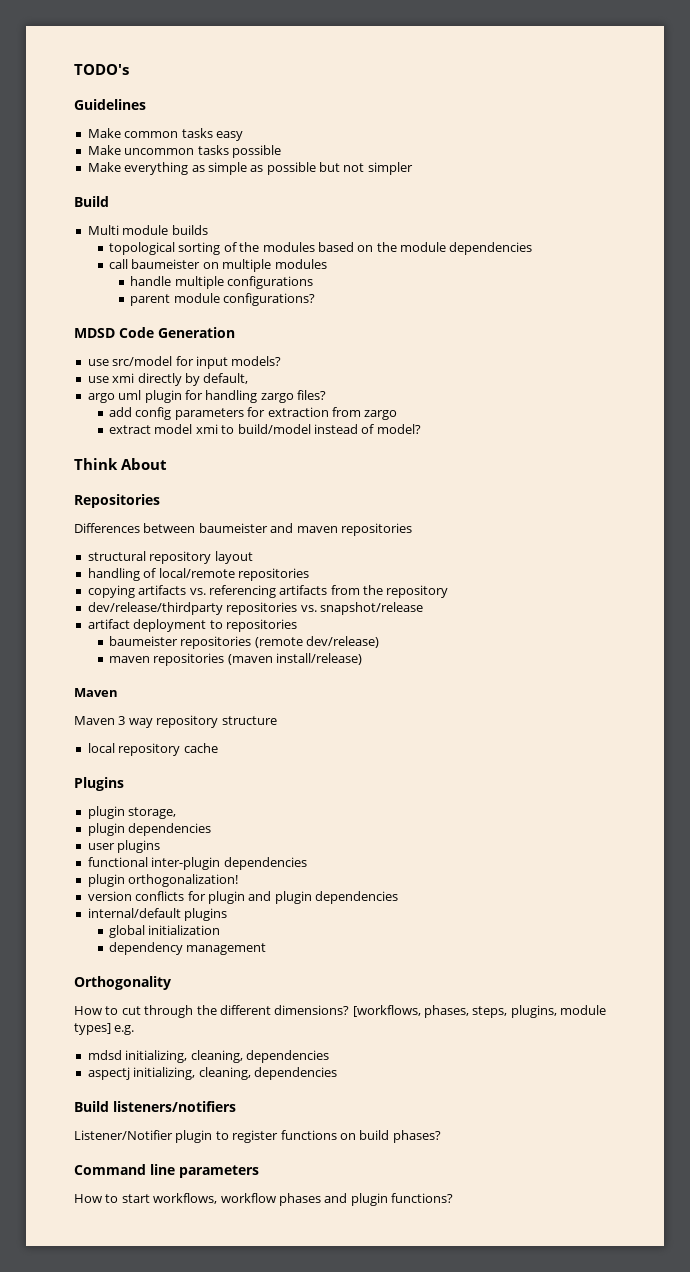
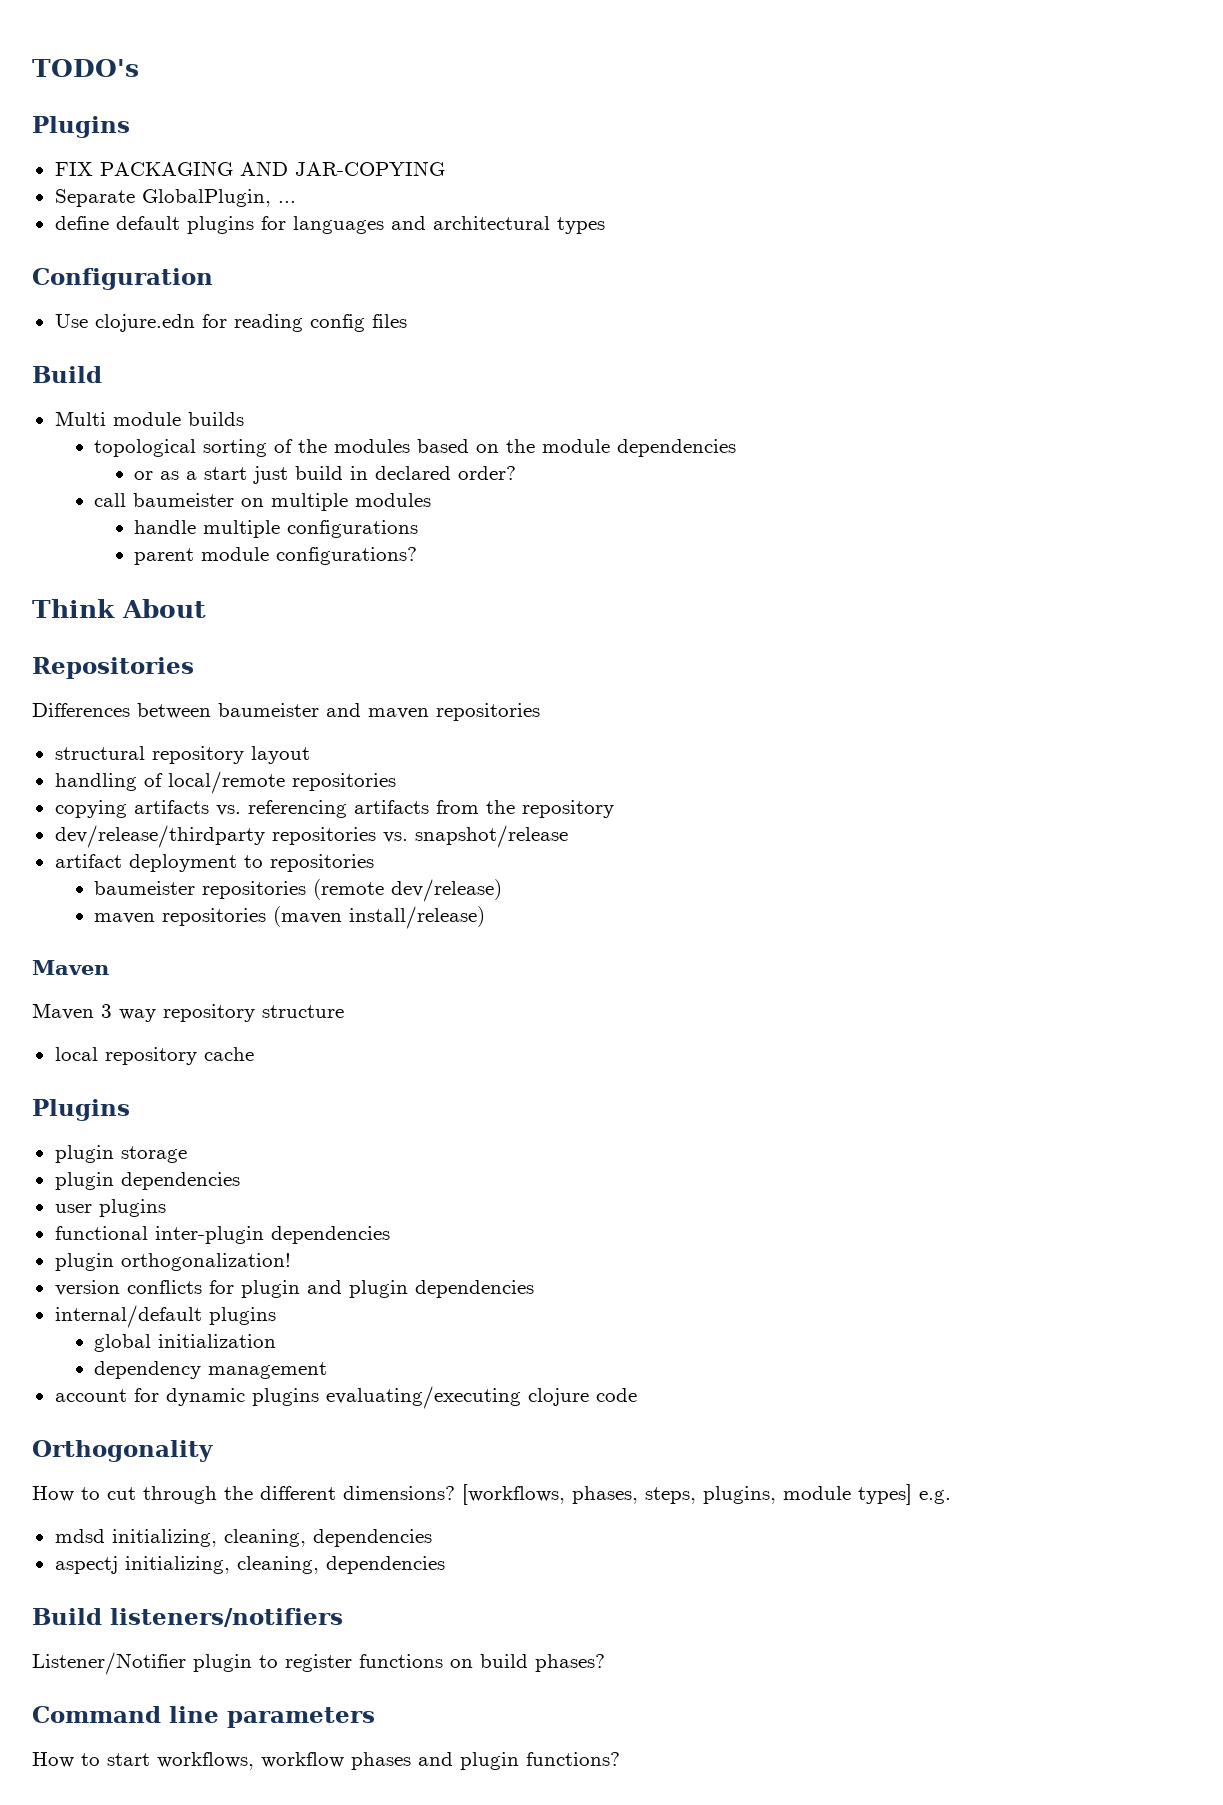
  TODO's
- Guidelines
- Make common tasks easy
- Make uncommon tasks possible
- Make everything as simple as possible but not simpler
+ Plugins
+ FIX PACKAGING AND JAR-COPYING
+ Separate GlobalPlugin, ...
+ define default plugins for languages and architectural types
+ Configuration
+ Use clojure.edn for reading config files
+ or as a start just build in declared order?
- MDSD Code Generation
- use src/model for input models?
- use xmi directly by default,
- argo uml plugin for handling zargo files?
- add config parameters for extraction from zargo
- extract model xmi to build/model instead of model?
- plugin storage,
+ plugin storage
+ account for dynamic plugins evaluating/executing clojure code

